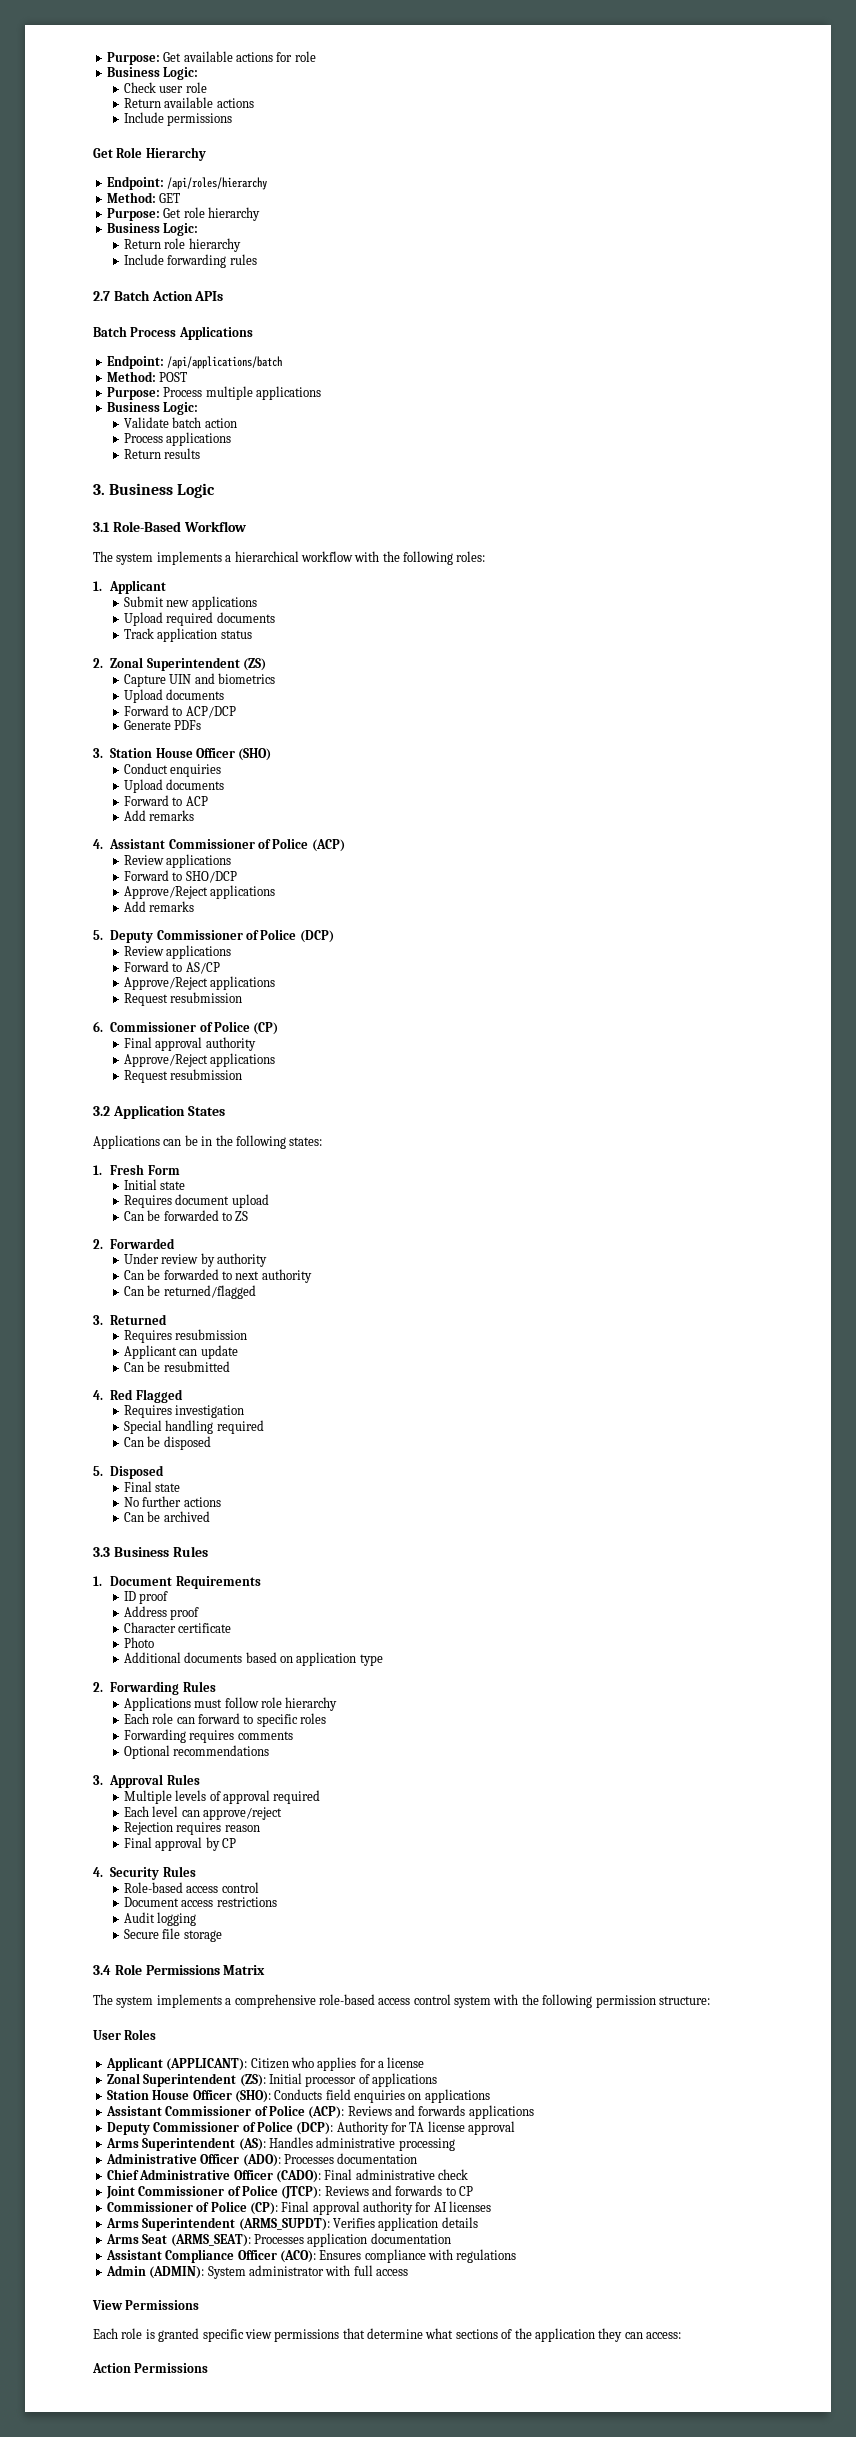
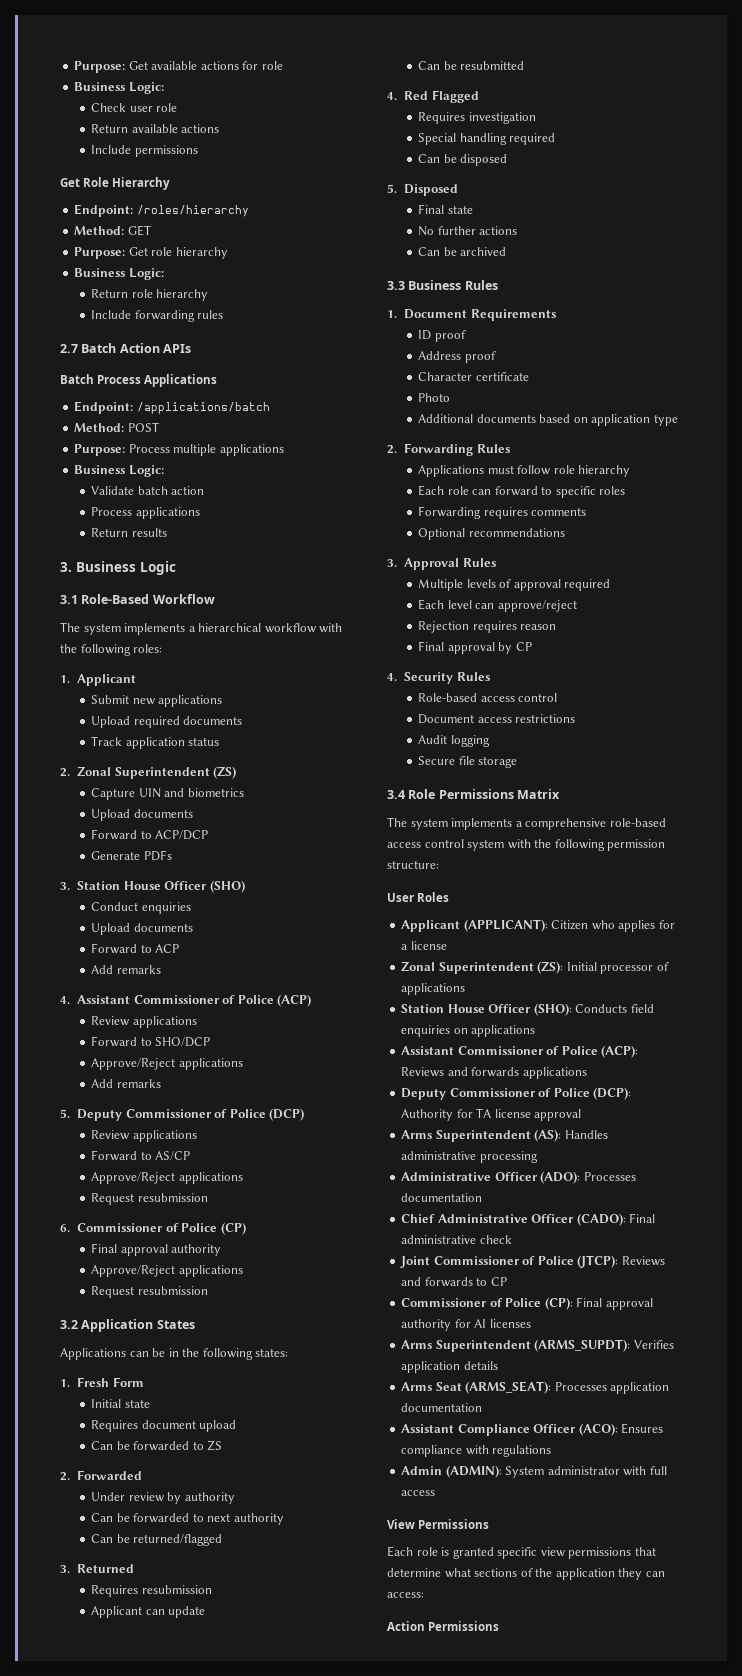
- Endpoint: /api/roles/hierarchy
+ Endpoint: /roles/hierarchy
- Endpoint: /api/applications/batch
+ Endpoint: /applications/batch

